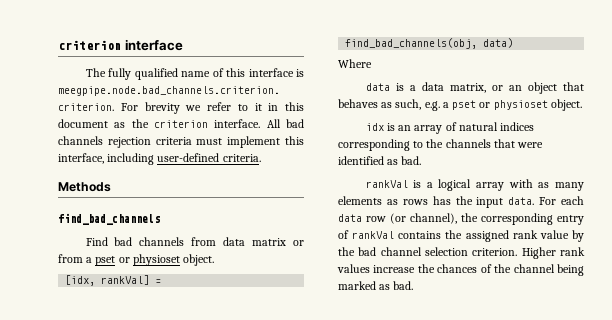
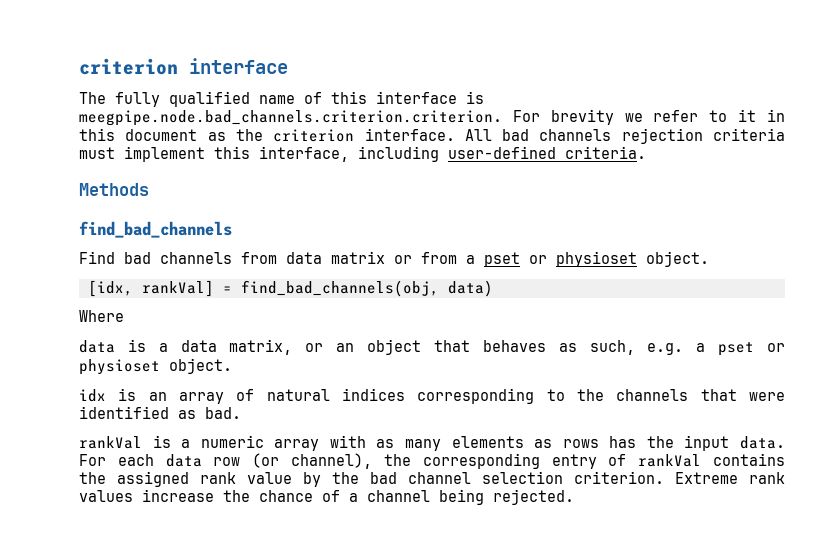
- rankVal is a logical array with as many elements as rows has the input data.
+ rankVal is a numeric array with as many elements as rows has the input data.
- Higher rank values increase the chances of the channel being marked as bad.
+ Extreme rank values increase the chance of a channel being rejected.

